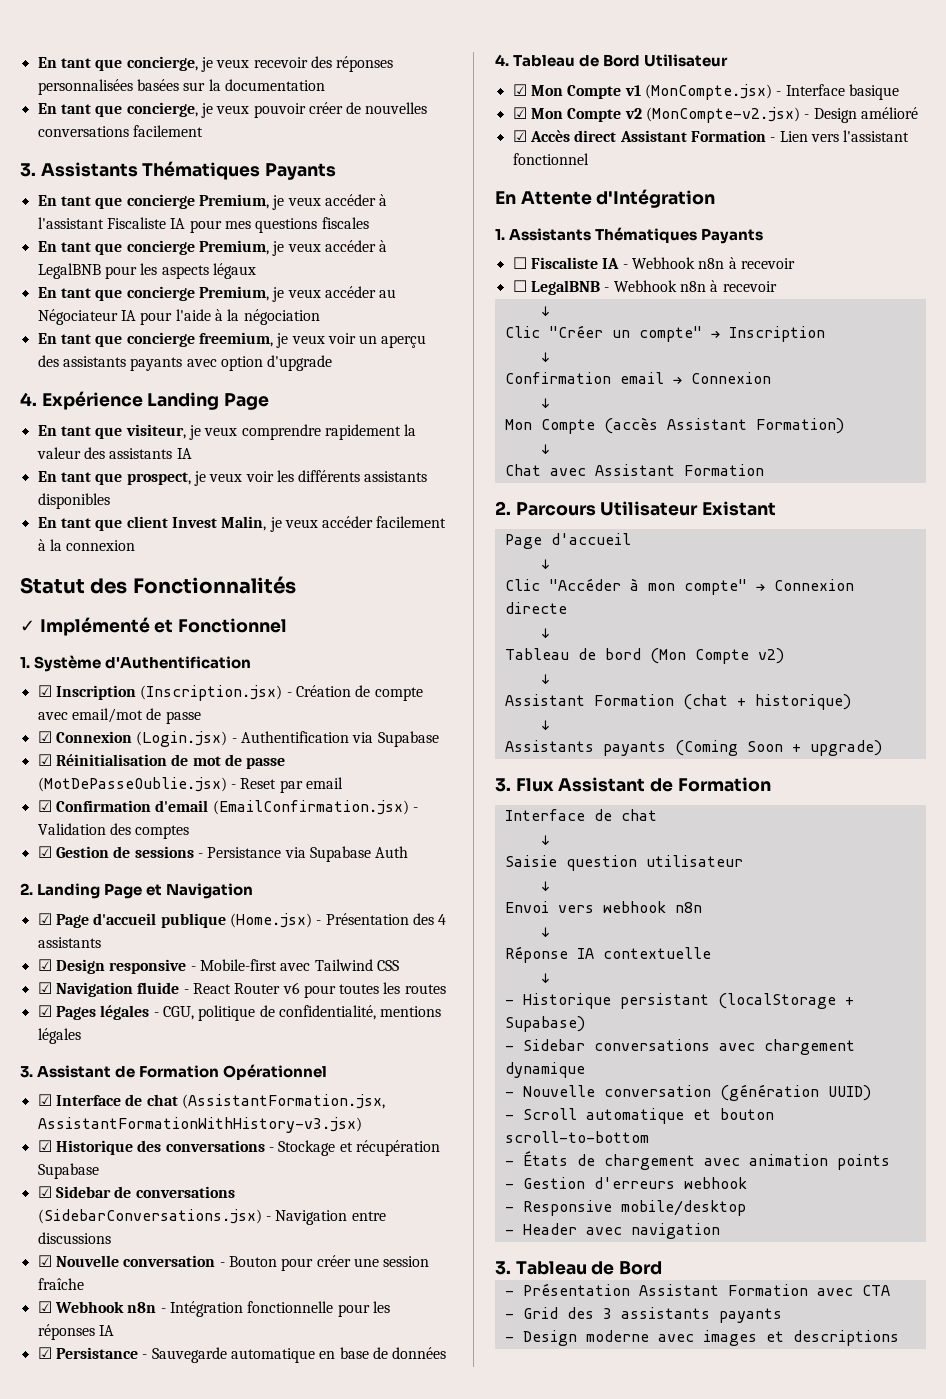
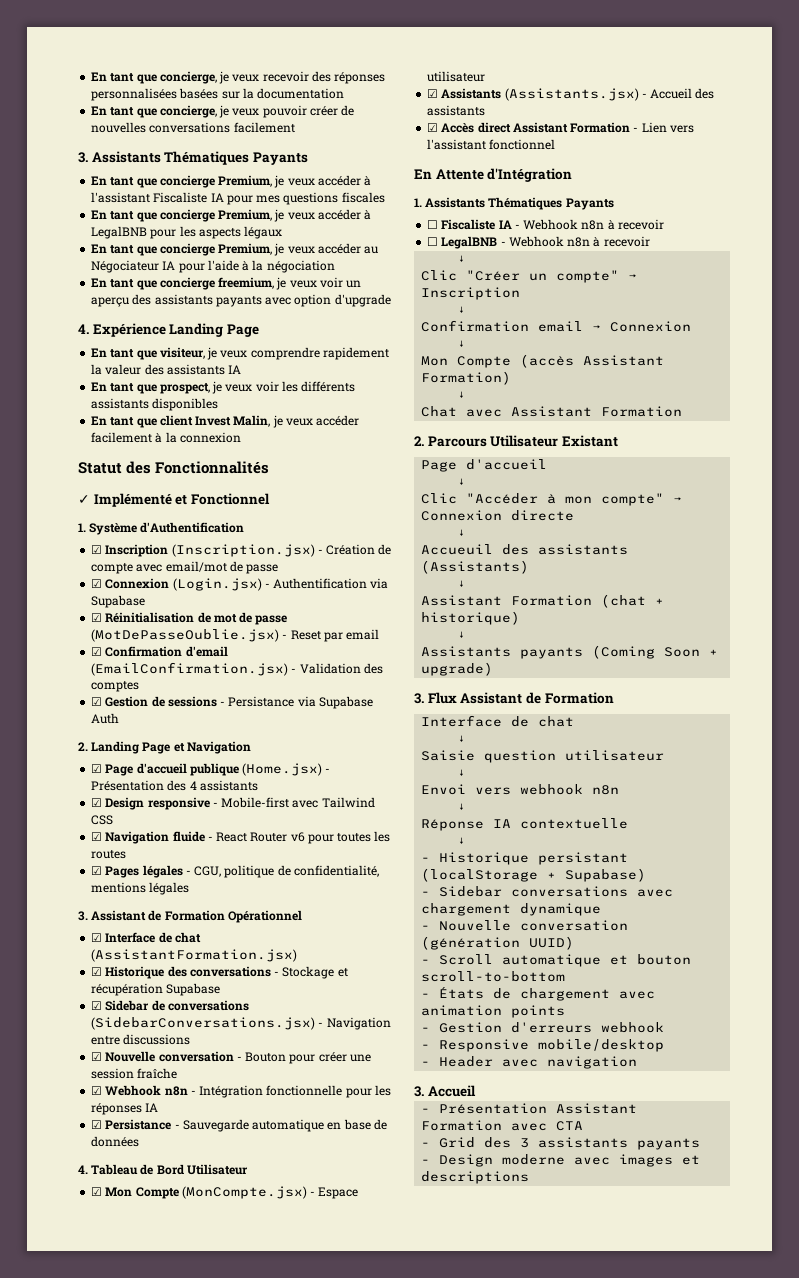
- ☑ Interface de chat (AssistantFormation.jsx, AssistantFormationWithHistory-v3.jsx)
+ ☑ Interface de chat (AssistantFormation.jsx)
- ☑ Mon Compte v1 (MonCompte.jsx) - Interface basique
- ☑ Mon Compte v2 (MonCompte-v2.jsx) - Design amélioré
+ ☑ Mon Compte (MonCompte.jsx) - Espace utilisateur
+ ☑ Assistants (Assistants.jsx) - Accueil des assistants
- Tableau de bord (Mon Compte v2)
+ Accueuil des assistants (Assistants)
- 3. Tableau de Bord
+ 3. Accueil

